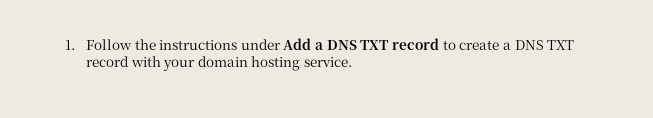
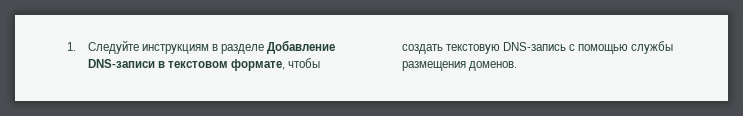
- 1. Follow the instructions under Add a DNS TXT record to create a DNS TXT record with your domain hosting service.
+ 1. Следуйте инструкциям в разделе Добавление DNS-записи в текстовом формате, чтобы создать текстовую DNS-запись с помощью службы размещения доменов.

